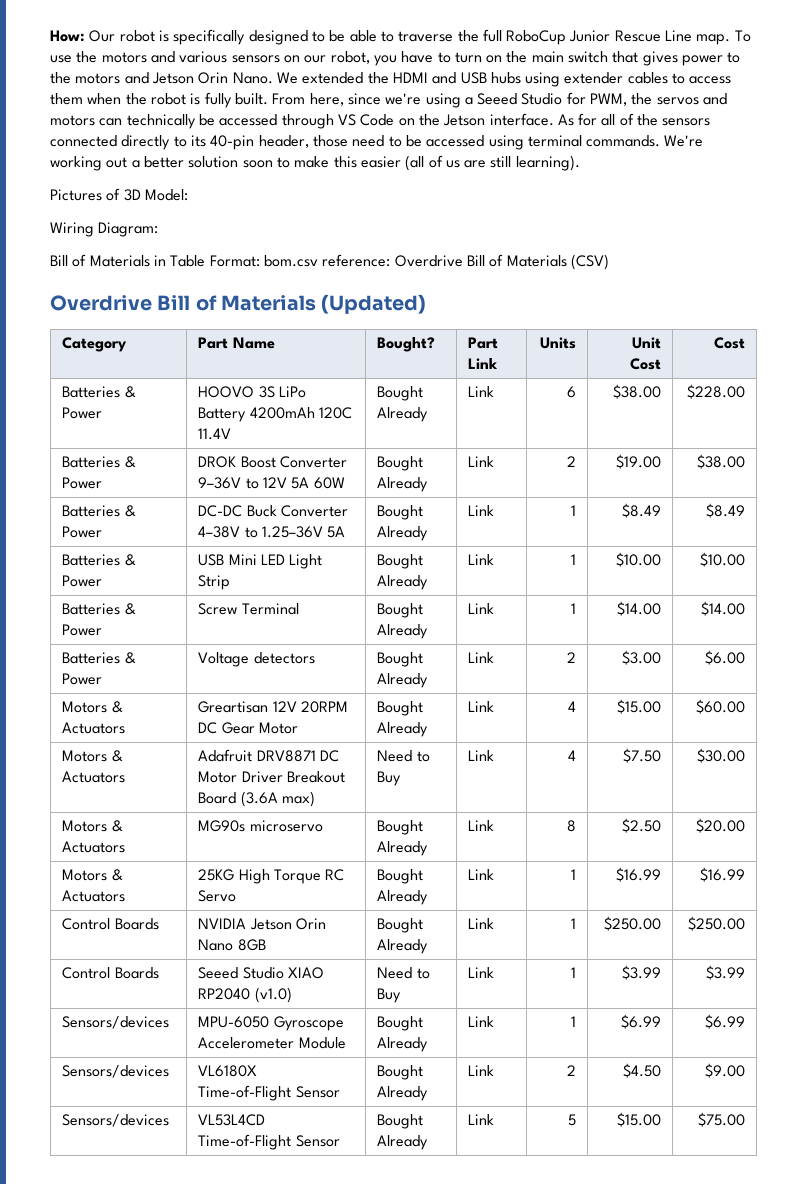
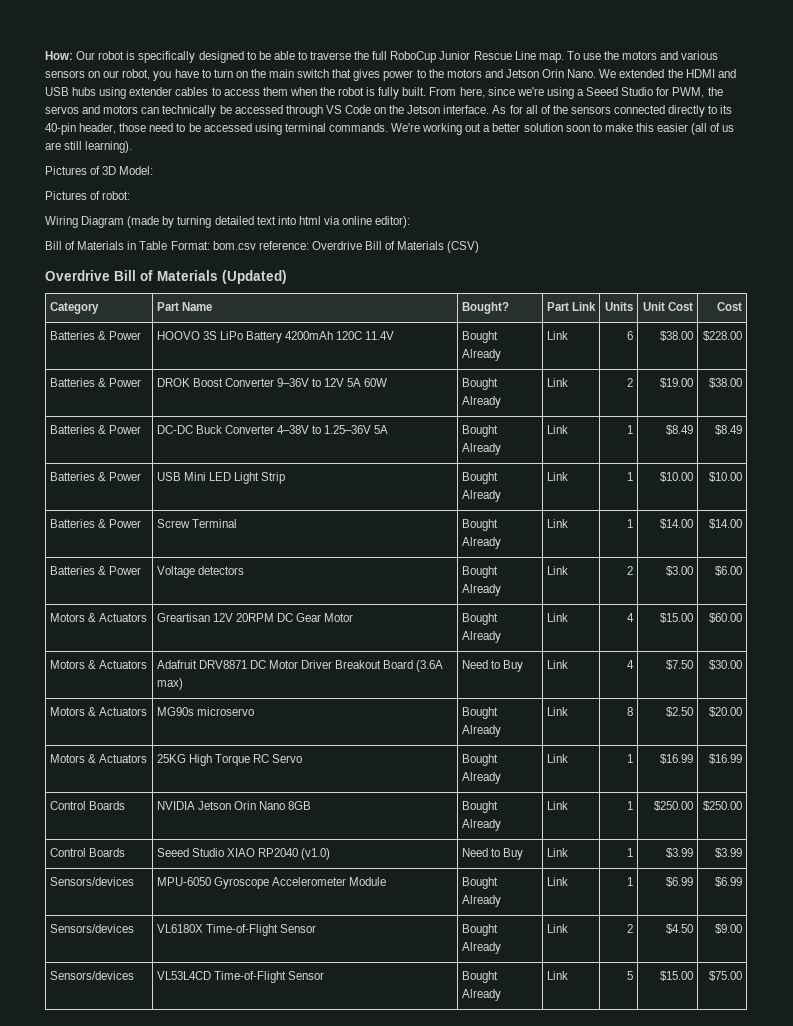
- Wiring Diagram:
+ Pictures of robot:
+ Wiring Diagram (made by turning detailed text into html via online editor):

